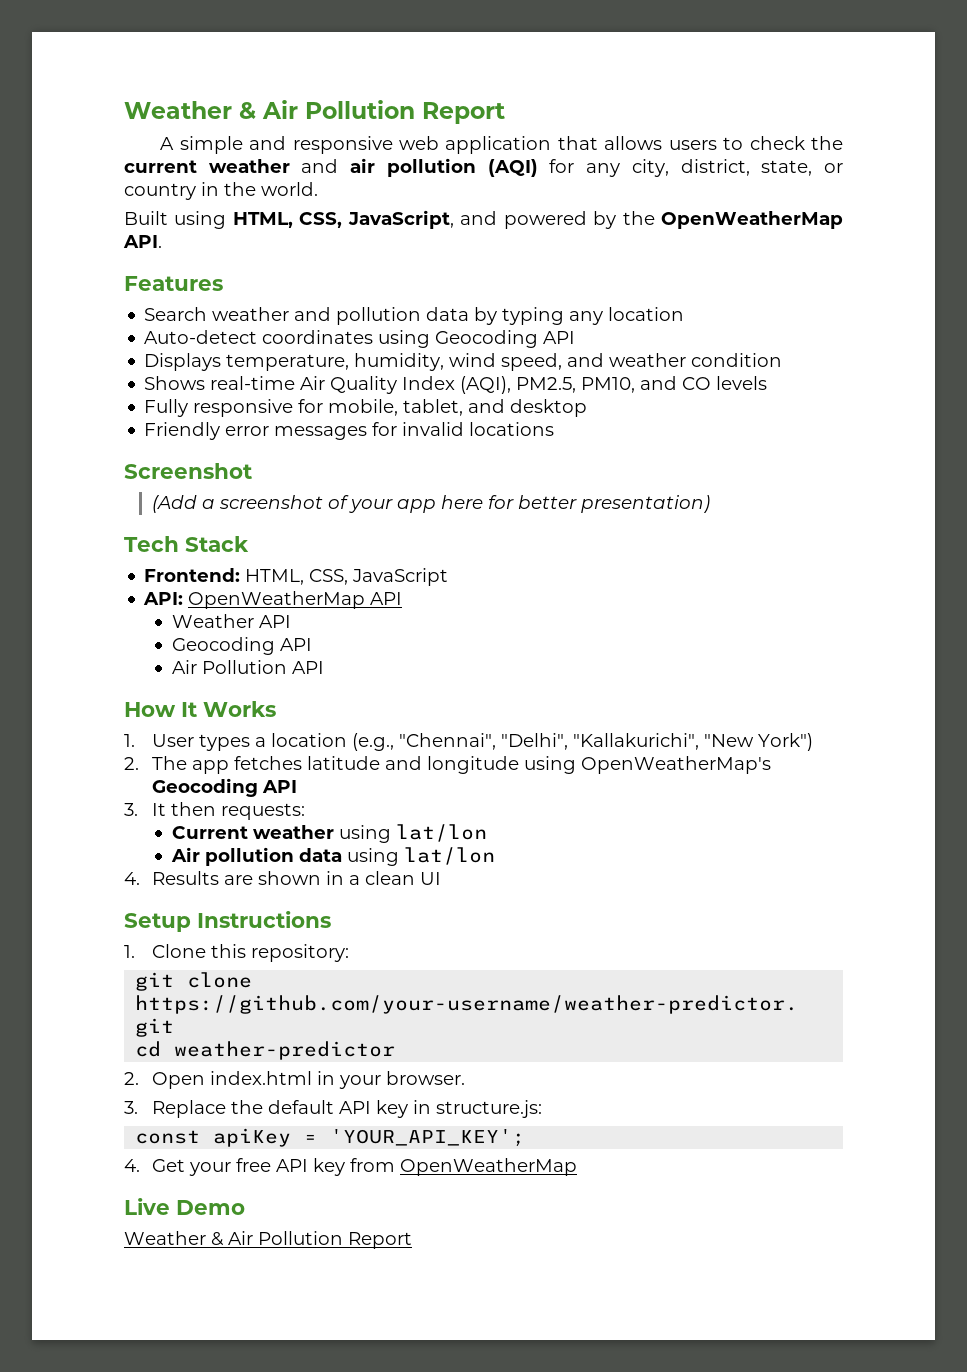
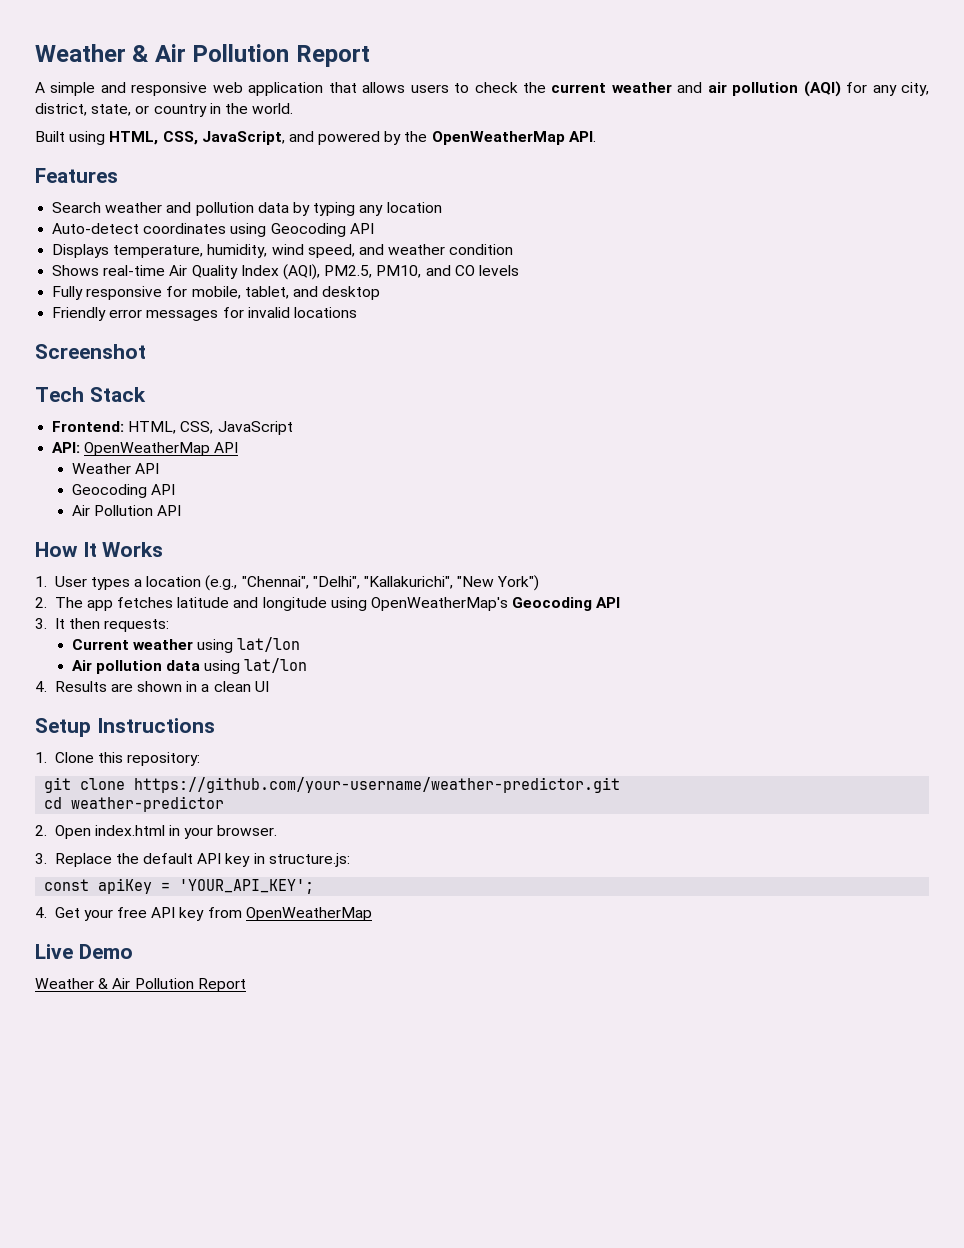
- (Add a screenshot of your app here for better presentation)

